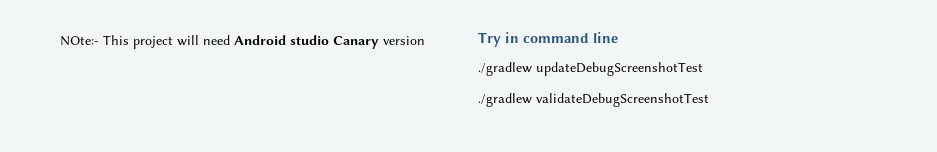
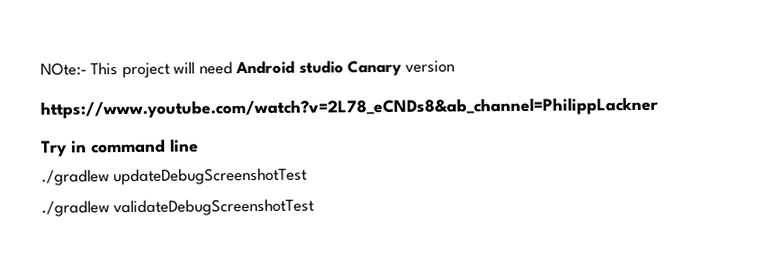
+ https://www.youtube.com/watch?v=2L78_eCNDs8&ab_channel=PhilippLackner

